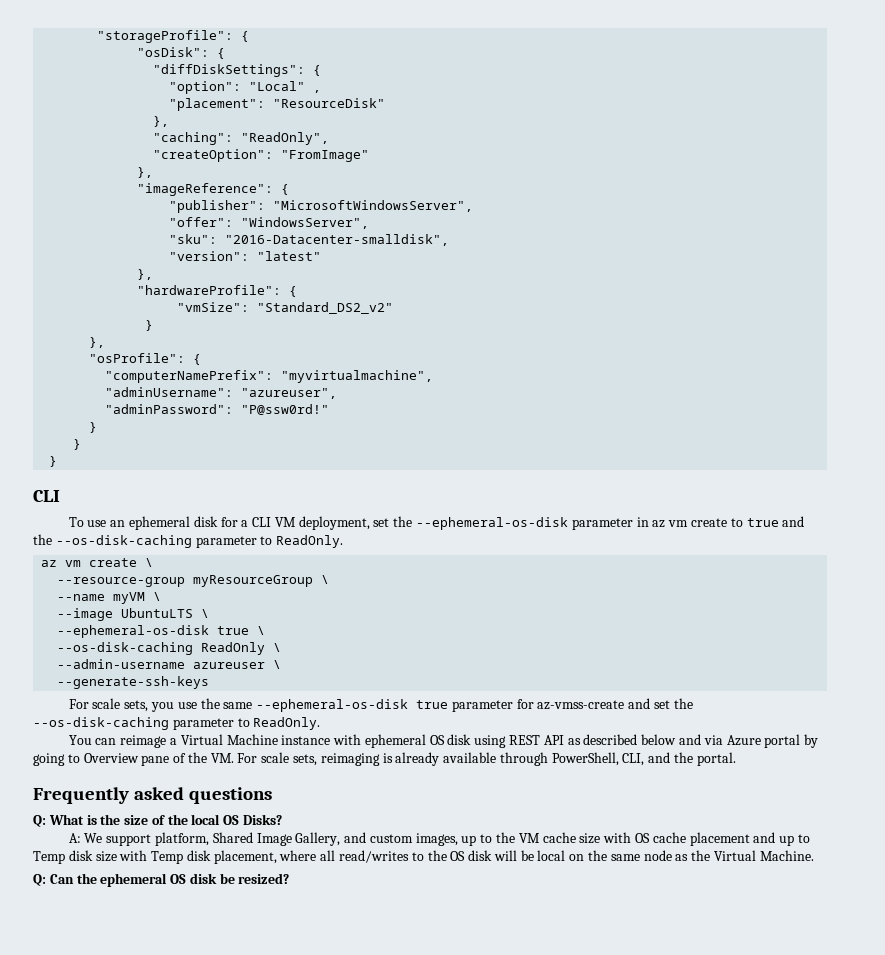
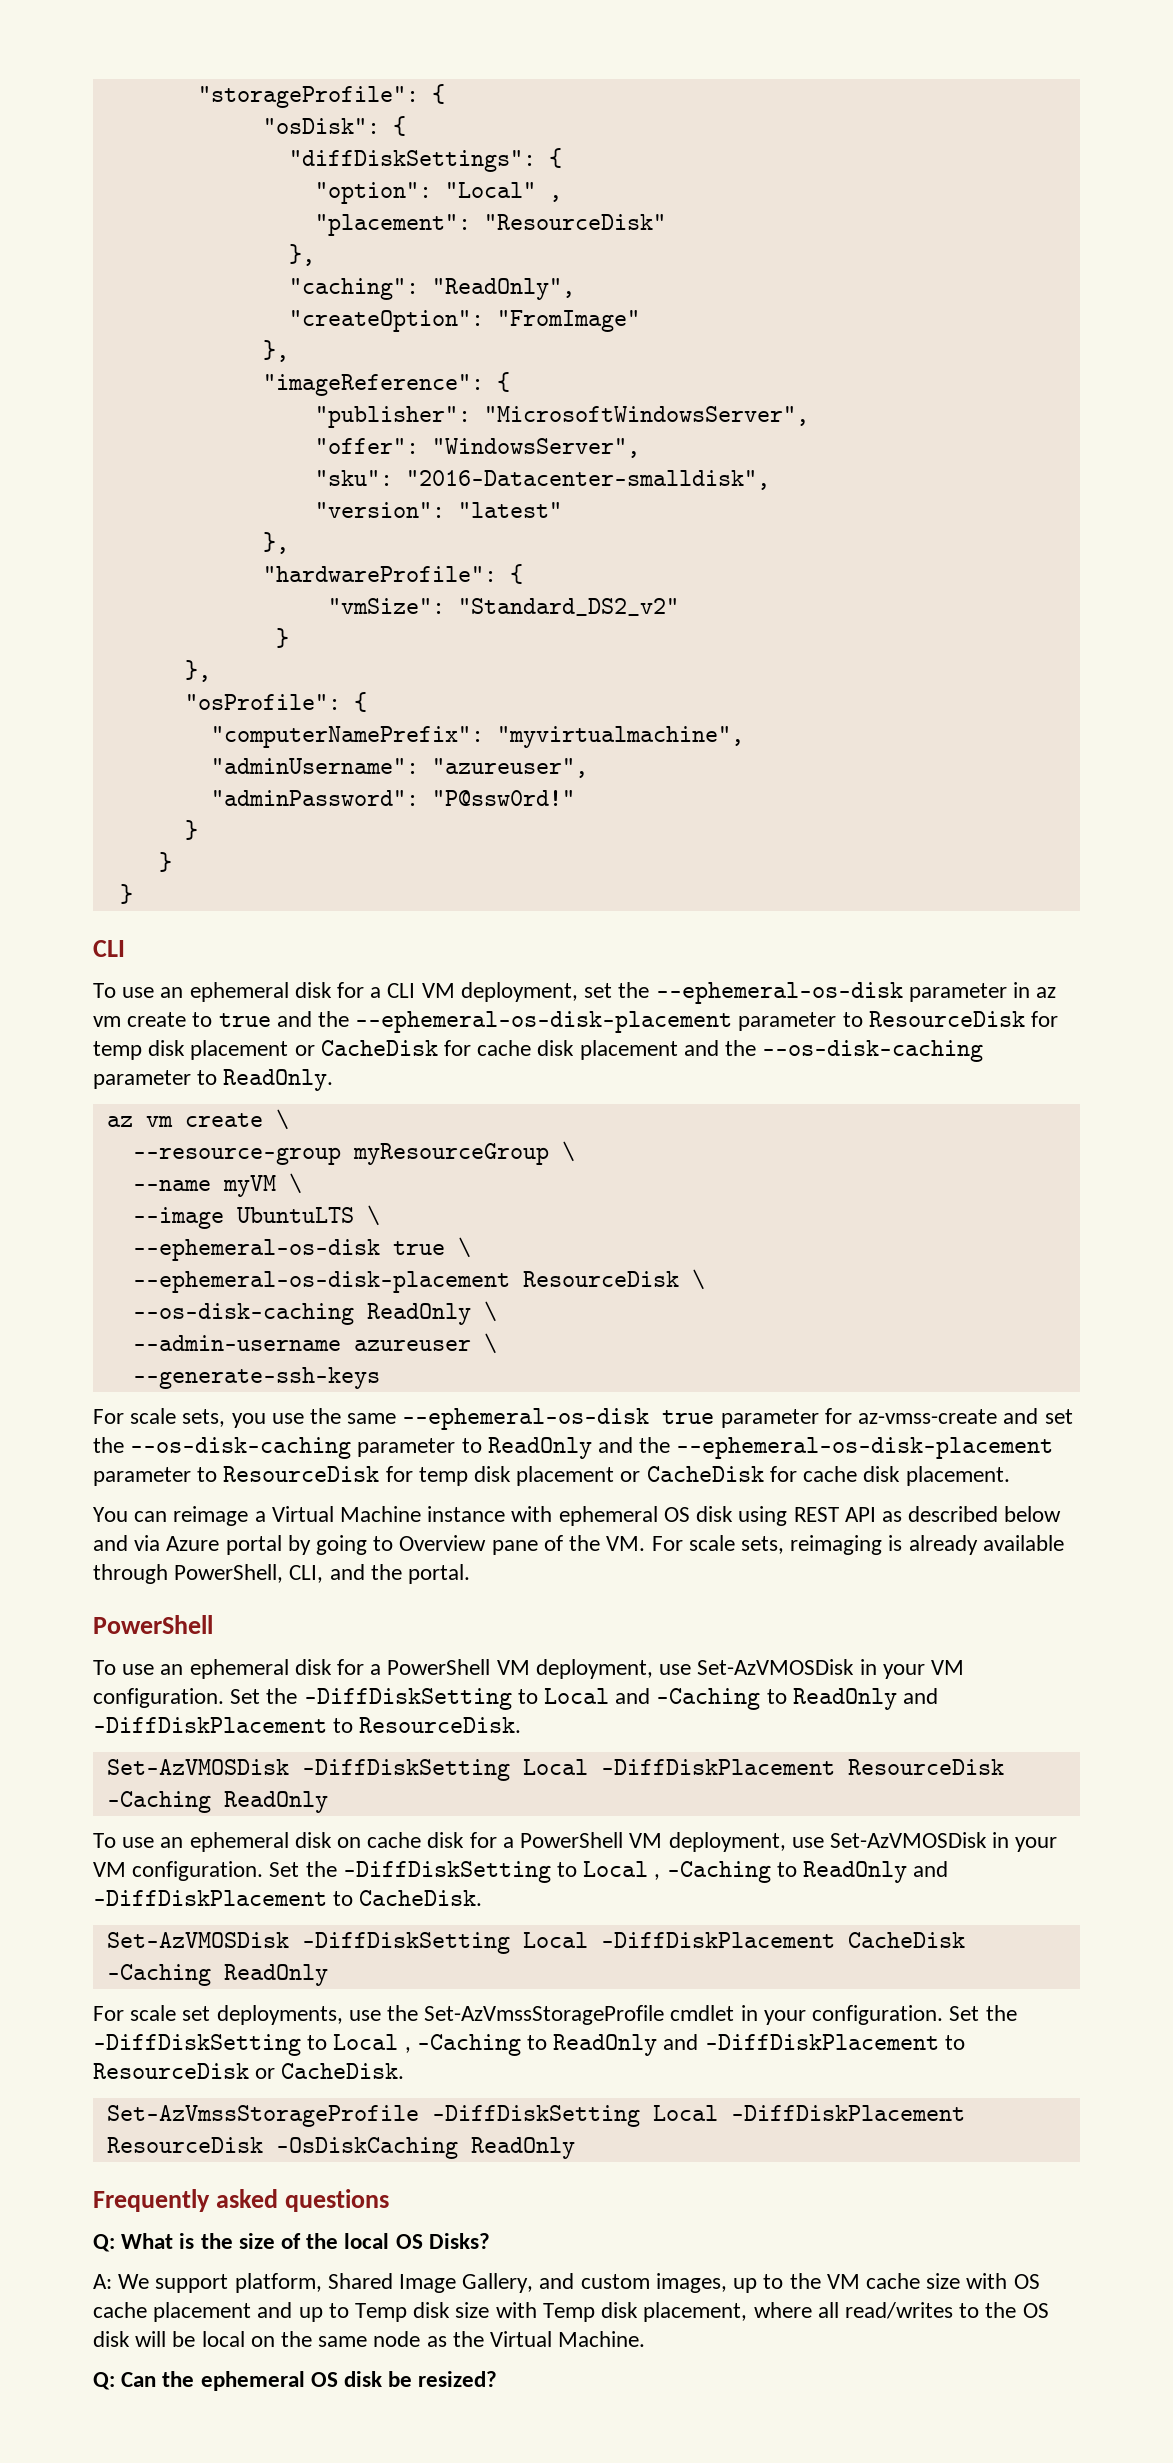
- To use an ephemeral disk for a CLI VM deployment, set the --ephemeral-os-disk parameter in az vm create to true and the --os-disk-caching parameter to ReadOnly.
+ To use an ephemeral disk for a CLI VM deployment, set the --ephemeral-os-disk parameter in az vm create to true and the --ephemeral-os-disk-placement parameter to ResourceDisk for temp disk placement or CacheDisk for cache disk placement and the --os-disk-caching parameter to ReadOnly.
+ --ephemeral-os-disk-placement ResourceDisk \
- For scale sets, you use the same --ephemeral-os-disk true parameter for az-vmss-create and set the --os-disk-caching parameter to ReadOnly.
+ For scale sets, you use the same --ephemeral-os-disk true parameter for az-vmss-create and set the --os-disk-caching parameter to ReadOnly and the --ephemeral-os-disk-placement parameter to ResourceDisk for temp disk placement or CacheDisk for cache disk placement.
  You can reimage a Virtual Machine instance with ephemeral OS disk using REST API as described below and via Azure portal by going to Overview pane of the VM. For scale sets, reimaging is already available through PowerShell, CLI, and the portal.
+ PowerShell
+ To use an ephemeral disk for a PowerShell VM deployment, use Set-AzVMOSDisk in your VM configuration. Set the -DiffDiskSetting to Local and -Caching to ReadOnly and -DiffDiskPlacement to ResourceDisk.
+ Set-AzVMOSDisk -DiffDiskSetting Local -DiffDiskPlacement ResourceDisk -Caching ReadOnly
+ To use an ephemeral disk on cache disk for a PowerShell VM deployment, use Set-AzVMOSDisk in your VM configuration. Set the -DiffDiskSetting to Local , -Caching to ReadOnly and -DiffDiskPlacement to CacheDisk.
+ Set-AzVMOSDisk -DiffDiskSetting Local -DiffDiskPlacement CacheDisk -Caching ReadOnly
+ For scale set deployments, use the Set-AzVmssStorageProfile cmdlet in your configuration. Set the -DiffDiskSetting to Local , -Caching to ReadOnly and -DiffDiskPlacement to ResourceDisk or CacheDisk.
+ Set-AzVmssStorageProfile -DiffDiskSetting Local -DiffDiskPlacement ResourceDisk -OsDiskCaching ReadOnly

